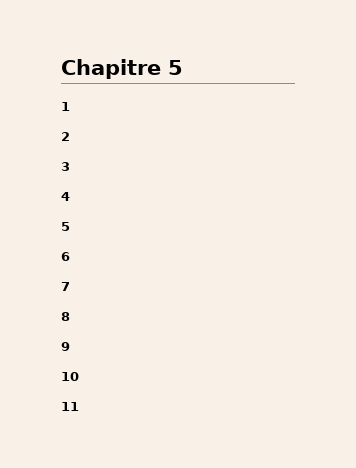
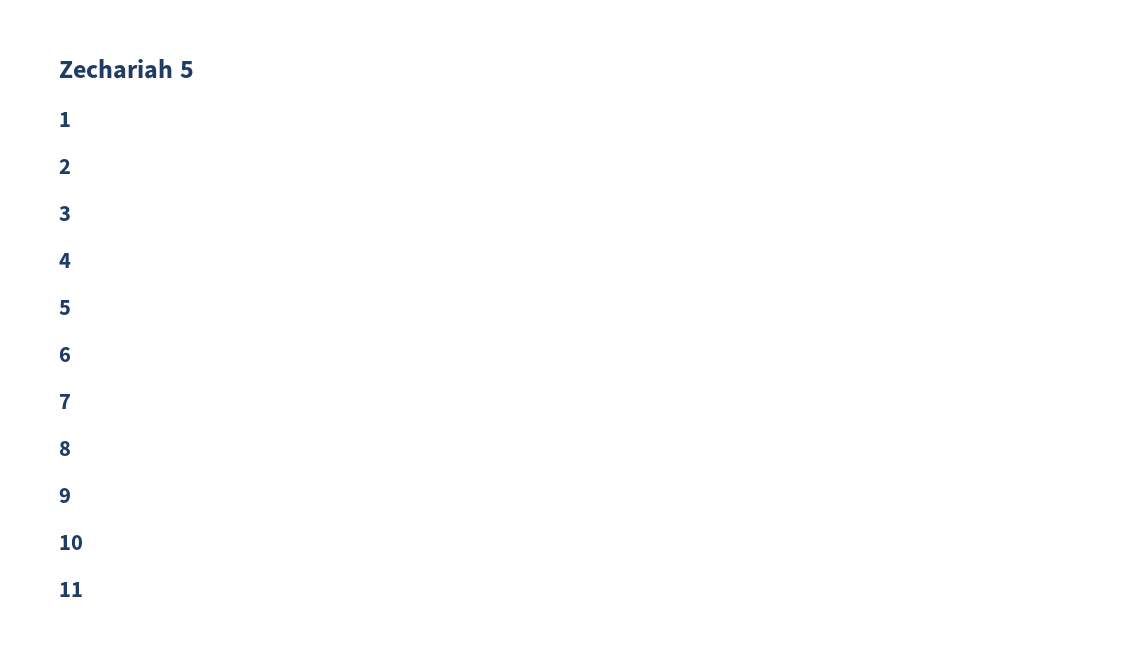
- Chapitre 5
+ Zechariah 5

